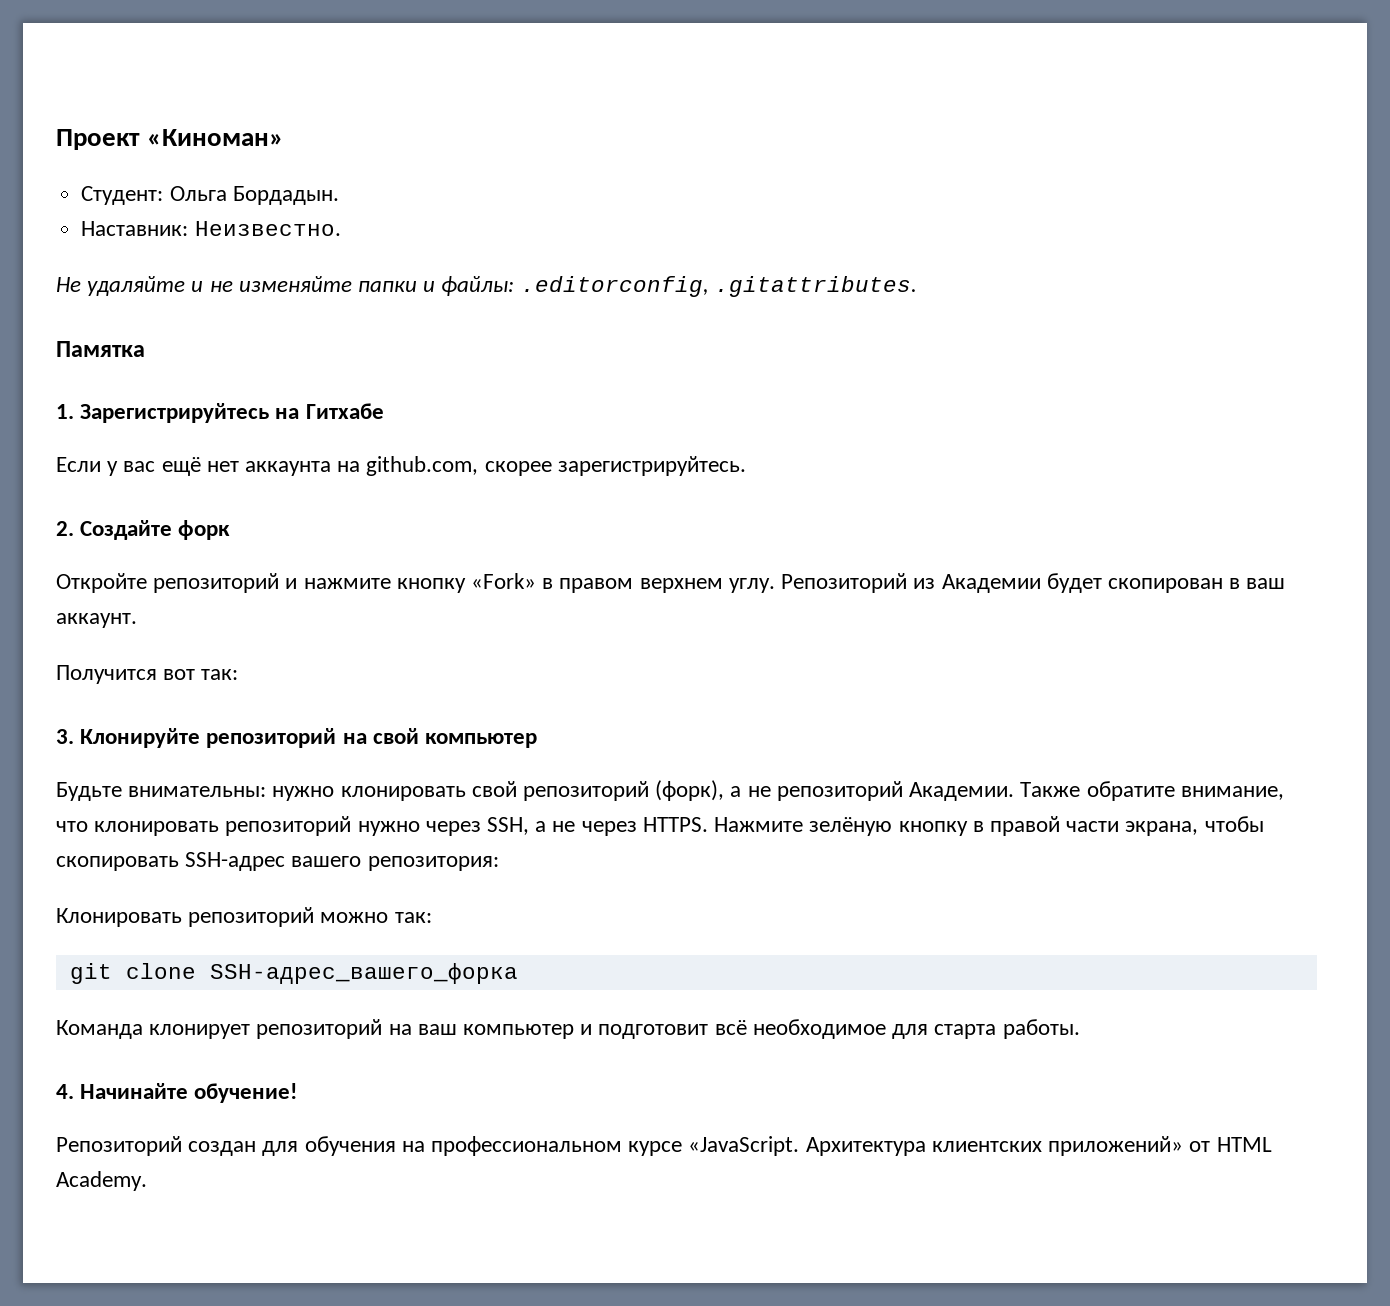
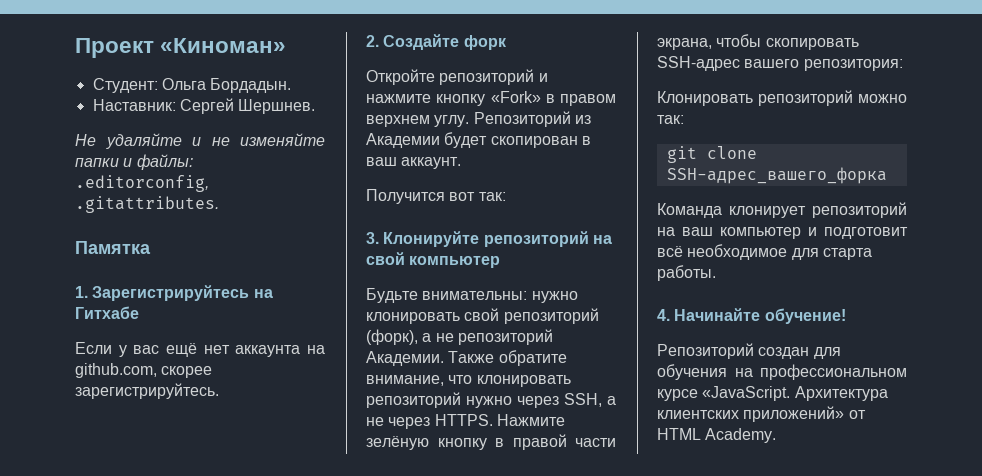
- Наставник: Неизвестно.
+ Наставник: Сергей Шершнев.

